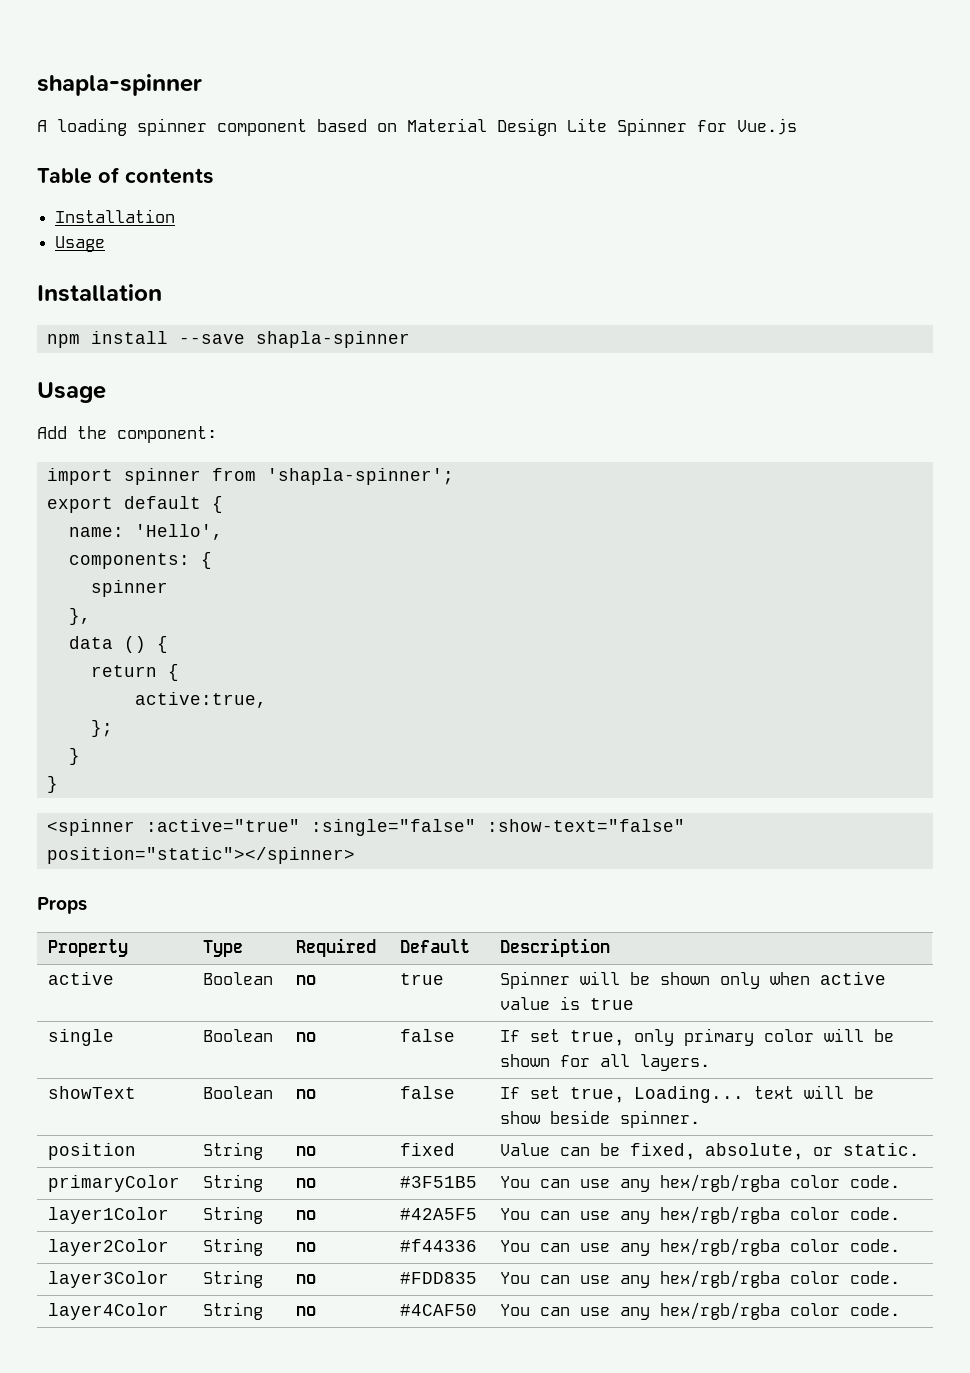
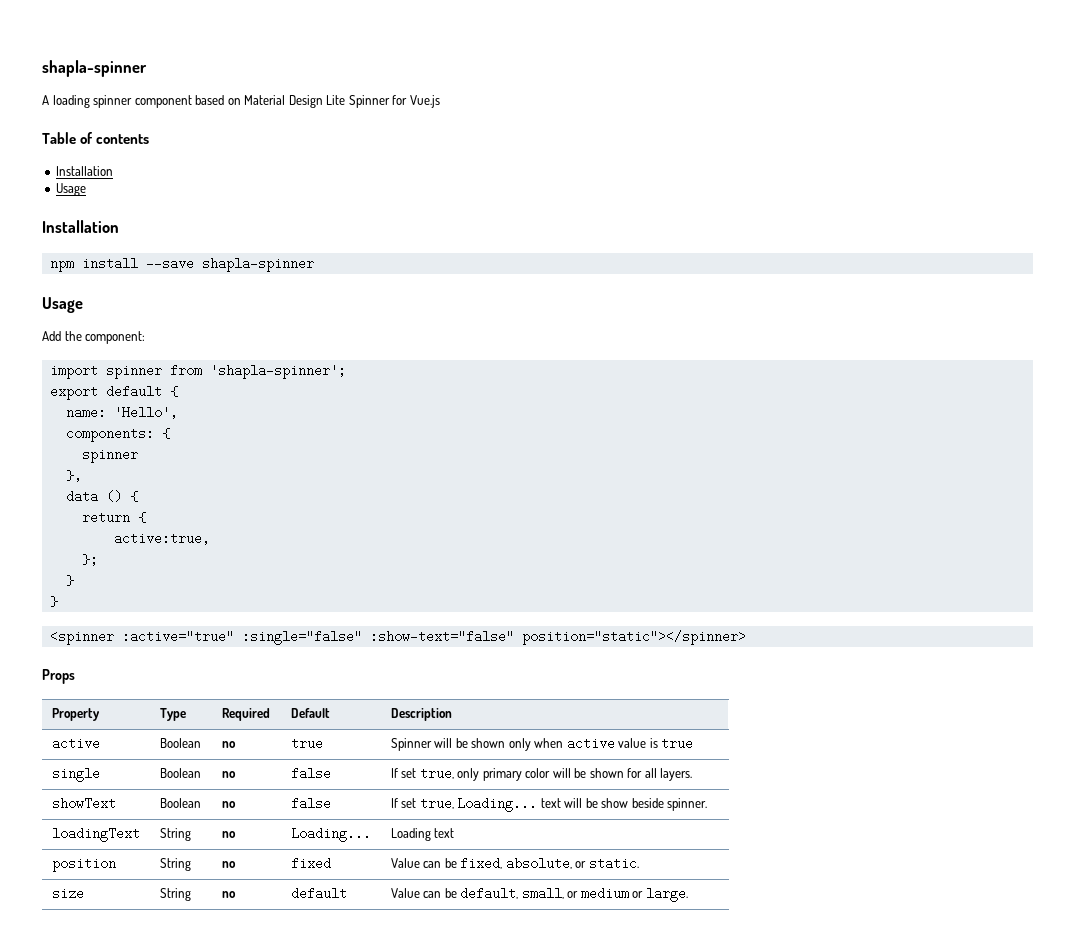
+ loadingText | String | no | Loading... | Loading text
- primaryColor | String | no | #3F51B5 | You can use any hex/rgb/rgba color code.
- layer1Color | String | no | #42A5F5 | You can use any hex/rgb/rgba color code.
- layer2Color | String | no | #f44336 | You can use any hex/rgb/rgba color code.
- layer3Color | String | no | #FDD835 | You can use any hex/rgb/rgba color code.
- layer4Color | String | no | #4CAF50 | You can use any hex/rgb/rgba color code.
+ size | String | no | default | Value can be default, small, or medium or large.

